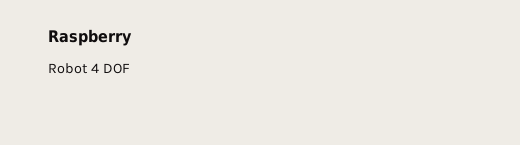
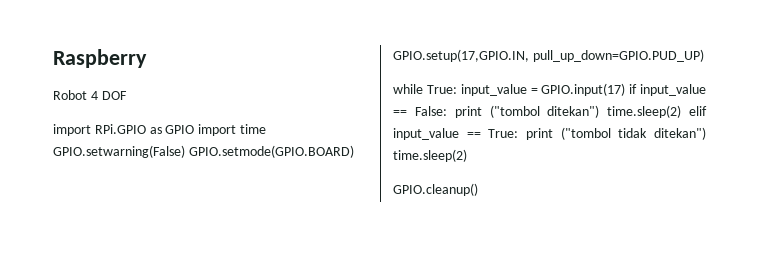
+ import RPi.GPIO as GPIO import time GPIO.setwarning(False) GPIO.setmode(GPIO.BOARD) GPIO.setup(17,GPIO.IN, pull_up_down=GPIO.PUD_UP)
+ while True: input_value = GPIO.input(17) if input_value == False: print ("tombol ditekan") time.sleep(2) elif input_value == True: print ("tombol tidak ditekan") time.sleep(2)
+ GPIO.cleanup()

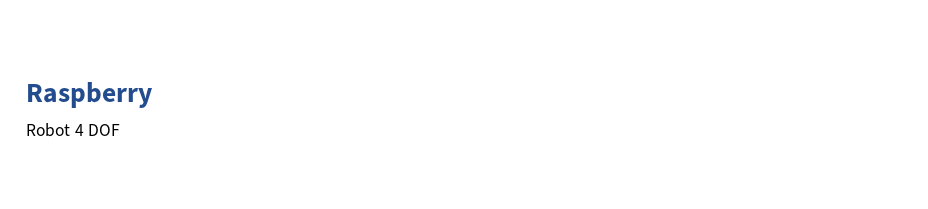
- import RPi.GPIO as GPIO import time GPIO.setwarning(False) GPIO.setmode(GPIO.BOARD) GPIO.setup(17,GPIO.IN, pull_up_down=GPIO.PUD_UP)
- while True: input_value = GPIO.input(17) if input_value == False: print ("tombol ditekan") time.sleep(2) elif input_value == True: print ("tombol tidak ditekan") time.sleep(2)
- GPIO.cleanup()

